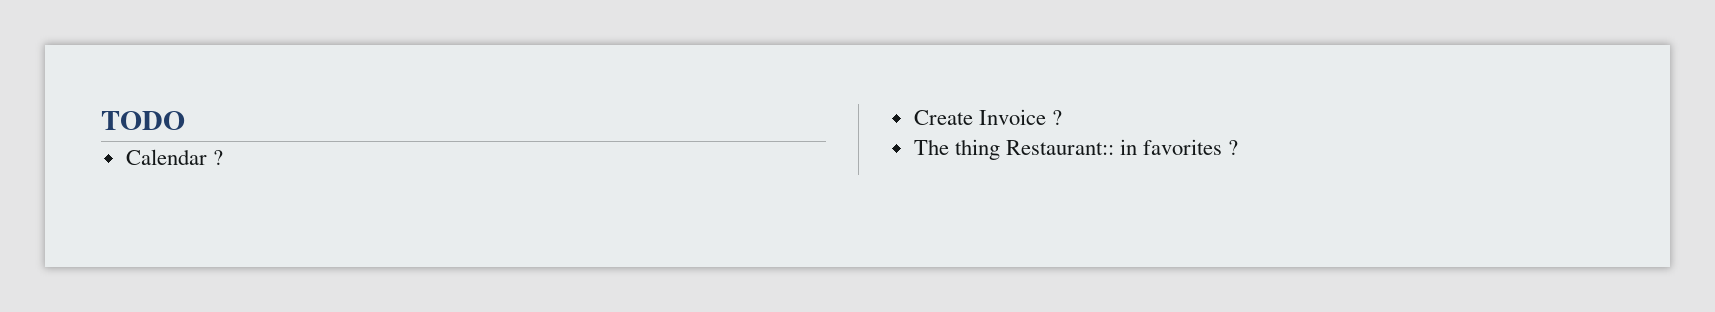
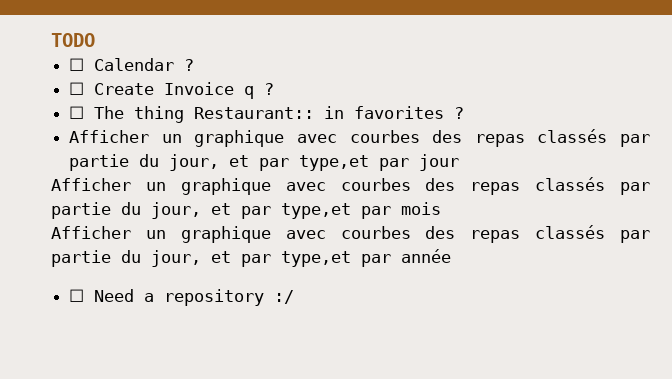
- Calendar ?
+ ☐ Calendar ?
- Create Invoice ?
- The thing Restaurant:: in favorites ?
+ ☐ Create Invoice q ?
+ ☐ The thing Restaurant:: in favorites ?
+ Afficher un graphique avec courbes des repas classés par partie du jour, et par type,et par jour
+ Afficher un graphique avec courbes des repas classés par partie du jour, et par type,et par mois
+ Afficher un graphique avec courbes des repas classés par partie du jour, et par type,et par année
+ ☐ Need a repository :/

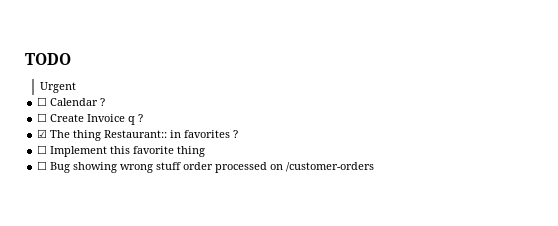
+ Urgent
- ☐ The thing Restaurant:: in favorites ?
+ ☑ The thing Restaurant:: in favorites ?
- Afficher un graphique avec courbes des repas classés par partie du jour, et par type,et par jour
- Afficher un graphique avec courbes des repas classés par partie du jour, et par type,et par mois
- Afficher un graphique avec courbes des repas classés par partie du jour, et par type,et par année
- ☐ Need a repository :/
+ ☐ Implement this favorite thing
+ ☐ Bug showing wrong stuff order processed on /customer-orders

